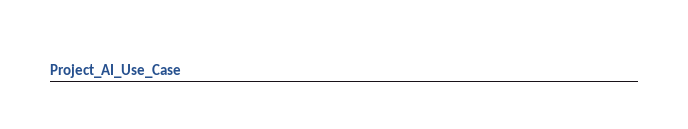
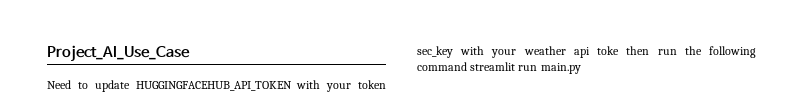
+ Need to update HUGGINGFACEHUB_API_TOKEN with your token sec_key with your weather api toke then run the following command streamlit run main.py

